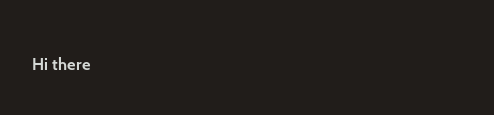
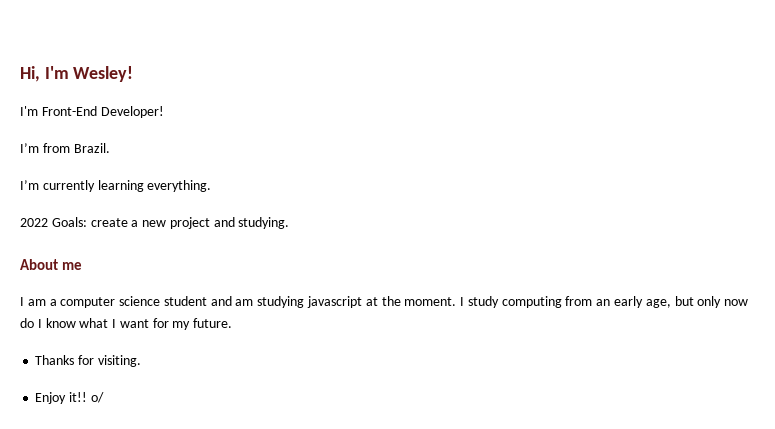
- Hi there
+ Hi, I'm Wesley!
+ I'm Front-End Developer!
+ I’m from Brazil.
+ I’m currently learning everything.
+ 2022 Goals: create a new project and studying.
+ About me
+ I am a computer science student and am studying javascript at the moment. I study computing from an early age, but only now do I know what I want for my future.
+ Thanks for visiting.
+ Enjoy it!! o/

